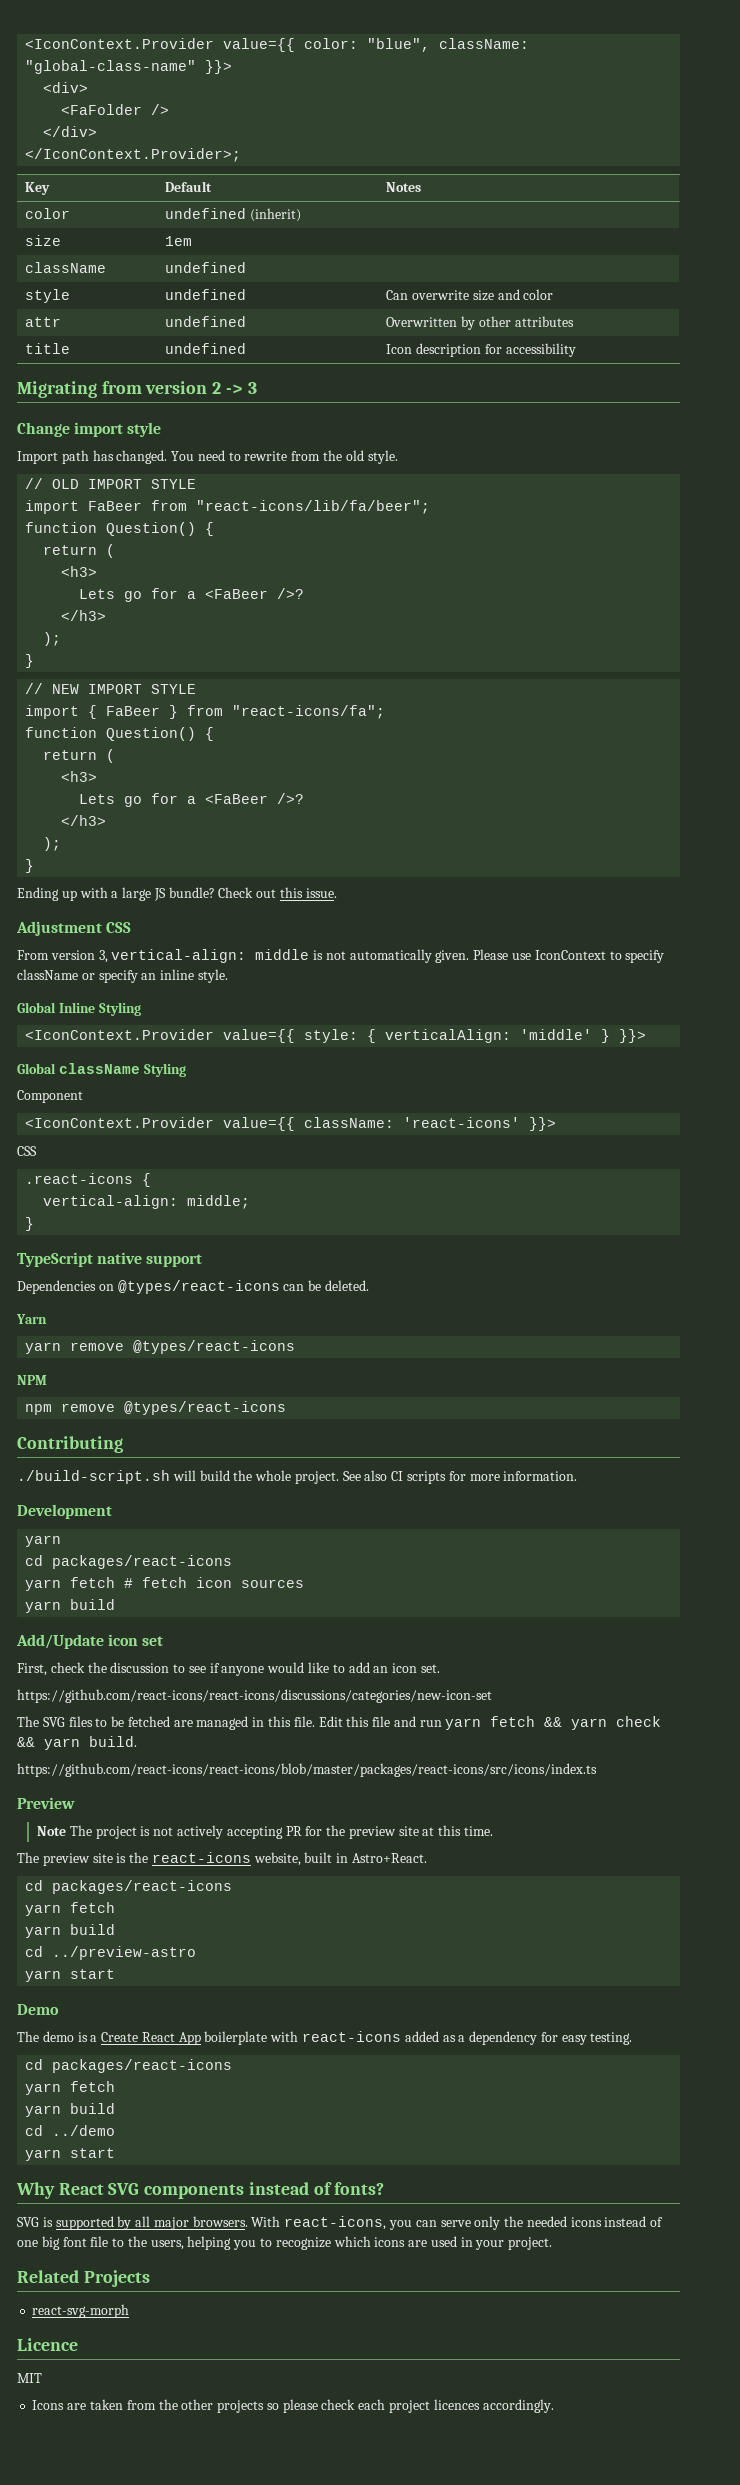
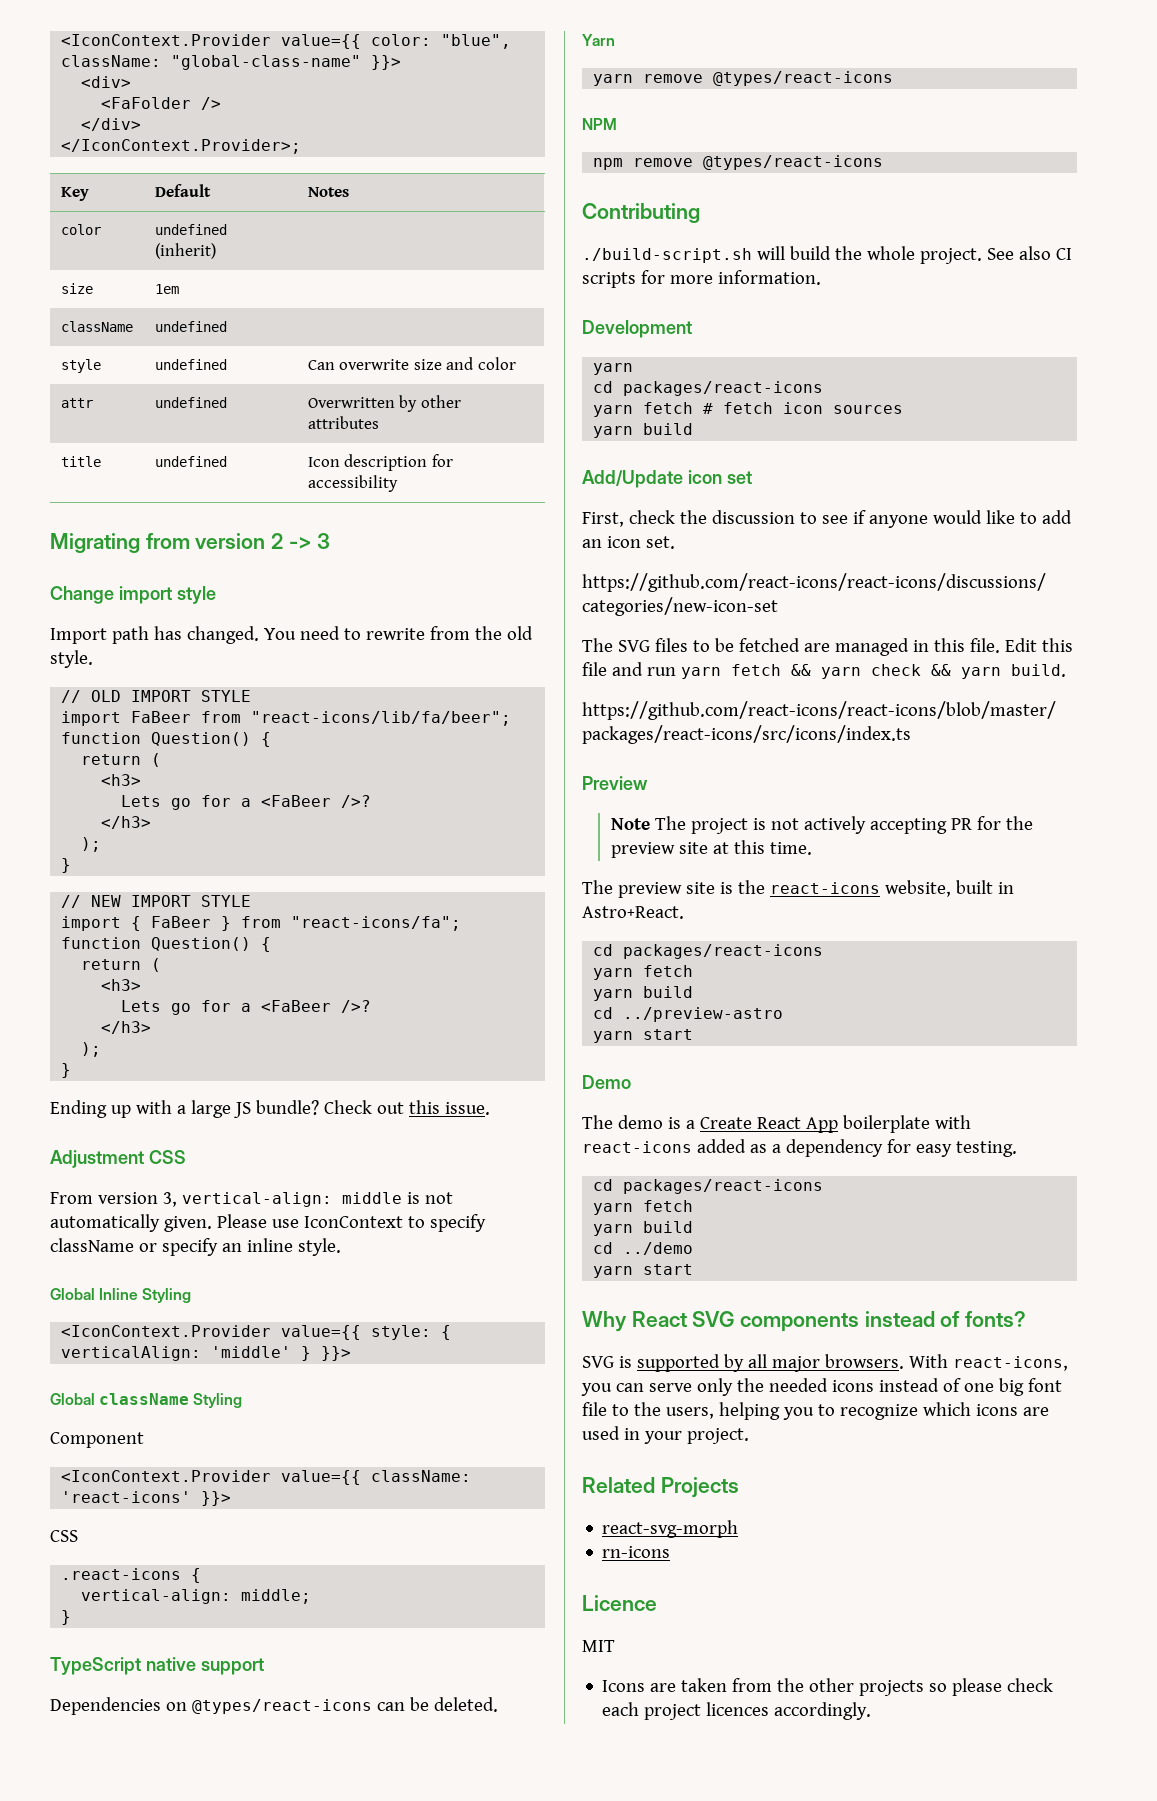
+ rn-icons

